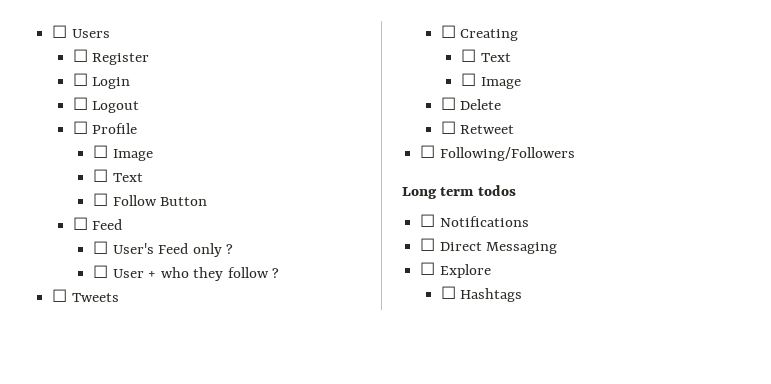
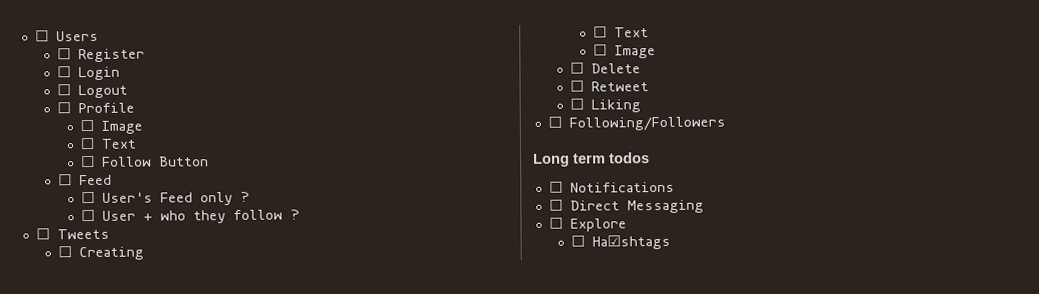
+ ☐ Liking
- ☐ Hashtags
+ ☐ Ha☑shtags

